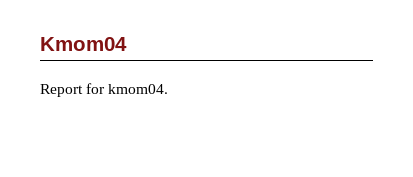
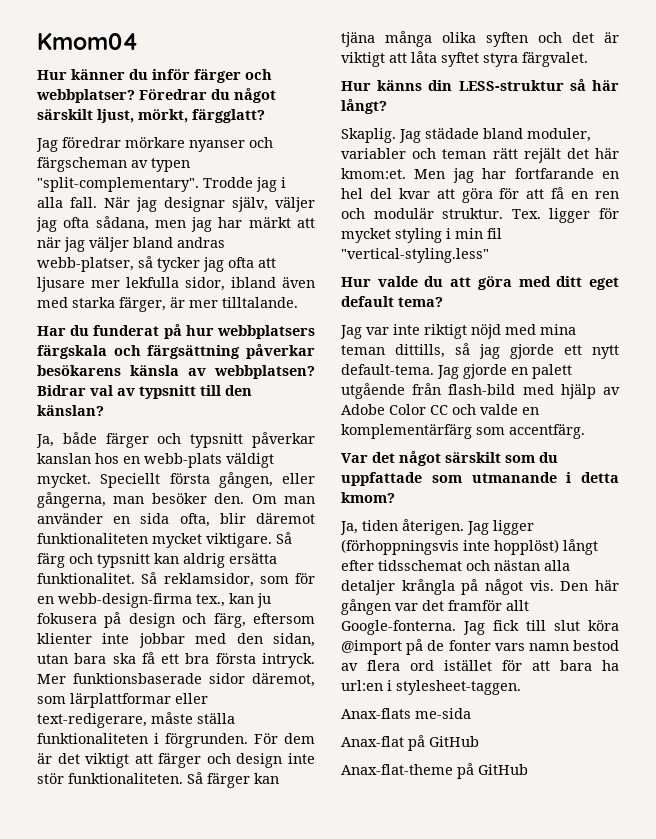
- Report for kmom04.
+ Hur känner du inför färger och webbplatser? Föredrar du något särskilt ljust, mörkt, färgglatt?
+ Jag föredrar mörkare nyanser och färgscheman av typen "split-complementary". Trodde jag i alla fall. När jag designar själv, väljer jag ofta sådana, men jag har märkt att när jag väljer bland andras webb-platser, så tycker jag ofta att ljusare mer lekfulla sidor, ibland även med starka färger, är mer tilltalande.
+ Har du funderat på hur webbplatsers färgskala och färgsättning påverkar besökarens känsla av webbplatsen? Bidrar val av typsnitt till den känslan?
+ Ja, både färger och typsnitt påverkar kanslan hos en webb-plats väldigt mycket. Speciellt första gången, eller gångerna, man besöker den. Om man använder en sida ofta, blir däremot funktionaliteten mycket viktigare. Så färg och typsnitt kan aldrig ersätta funktionalitet. Så reklamsidor, som för en webb-design-firma tex., kan ju fokusera på design och färg, eftersom klienter inte jobbar med den sidan, utan bara ska få ett bra första intryck. Mer funktionsbaserade sidor däremot, som lärplattformar eller text-redigerare, måste ställa funktionaliteten i förgrunden. För dem är det viktigt att färger och design inte stör funktionaliteten. Så färger kan tjäna många olika syften och det är viktigt att låta syftet styra färgvalet.
+ Hur känns din LESS-struktur så här långt?
+ Skaplig. Jag städade bland moduler, variabler och teman rätt rejält det här kmom:et. Men jag har fortfarande en hel del kvar att göra för att få en ren och modulär struktur. Tex. ligger för mycket styling i min fil "vertical-styling.less"
+ Hur valde du att göra med ditt eget default tema?
+ Jag var inte riktigt nöjd med mina teman dittills, så jag gjorde ett nytt default-tema. Jag gjorde en palett utgående från flash-bild med hjälp av Adobe Color CC och valde en komplementärfärg som accentfärg.
+ Var det något särskilt som du uppfattade som utmanande i detta kmom?
+ Ja, tiden återigen. Jag ligger (förhoppningsvis inte hopplöst) långt efter tidsschemat och nästan alla detaljer krångla på något vis. Den här gången var det framför allt Google-fonterna. Jag fick till slut köra @import på de fonter vars namn bestod av flera ord istället för att bara ha url:en i stylesheet-taggen.
+ Anax-flats me-sida
+ Anax-flat på GitHub
+ Anax-flat-theme på GitHub

